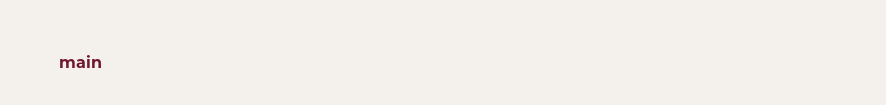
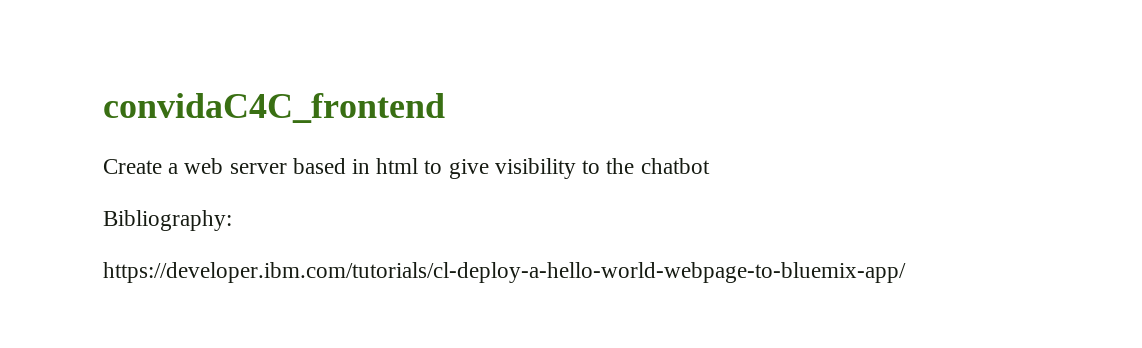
- main
+ convidaC4C_frontend
+ Create a web server based in html to give visibility to the chatbot
+ Bibliography:
+ https://developer.ibm.com/tutorials/cl-deploy-a-hello-world-webpage-to-bluemix-app/

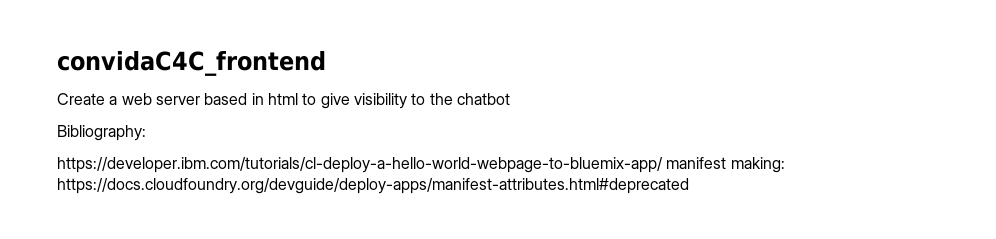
- https://developer.ibm.com/tutorials/cl-deploy-a-hello-world-webpage-to-bluemix-app/
+ https://developer.ibm.com/tutorials/cl-deploy-a-hello-world-webpage-to-bluemix-app/ manifest making: https://docs.cloudfoundry.org/devguide/deploy-apps/manifest-attributes.html#deprecated

